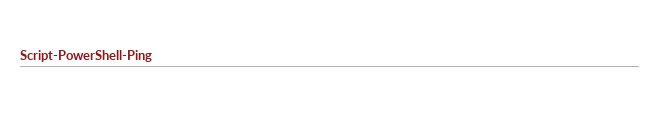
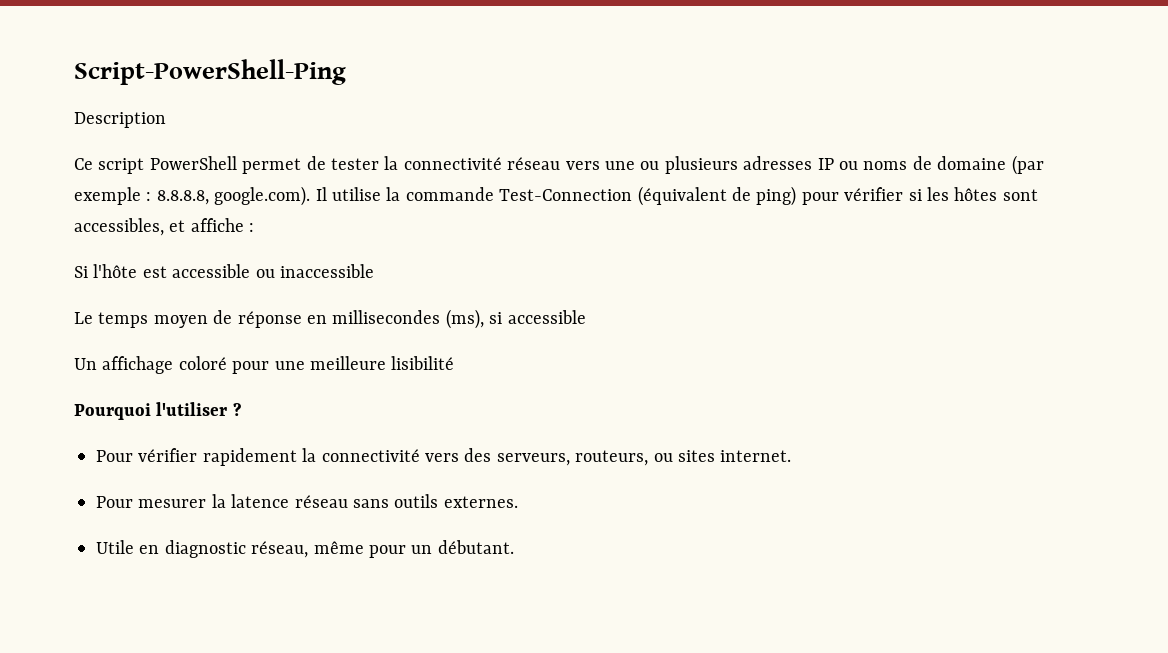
+ Description
+ Ce script PowerShell permet de tester la connectivité réseau vers une ou plusieurs adresses IP ou noms de domaine (par exemple : 8.8.8.8, google.com). Il utilise la commande Test-Connection (équivalent de ping) pour vérifier si les hôtes sont accessibles, et affiche :
+ Si l'hôte est accessible ou inaccessible
+ Le temps moyen de réponse en millisecondes (ms), si accessible
+ Un affichage coloré pour une meilleure lisibilité
+ Pourquoi l'utiliser ?
+ Pour vérifier rapidement la connectivité vers des serveurs, routeurs, ou sites internet.
+ Pour mesurer la latence réseau sans outils externes.
+ Utile en diagnostic réseau, même pour un débutant.

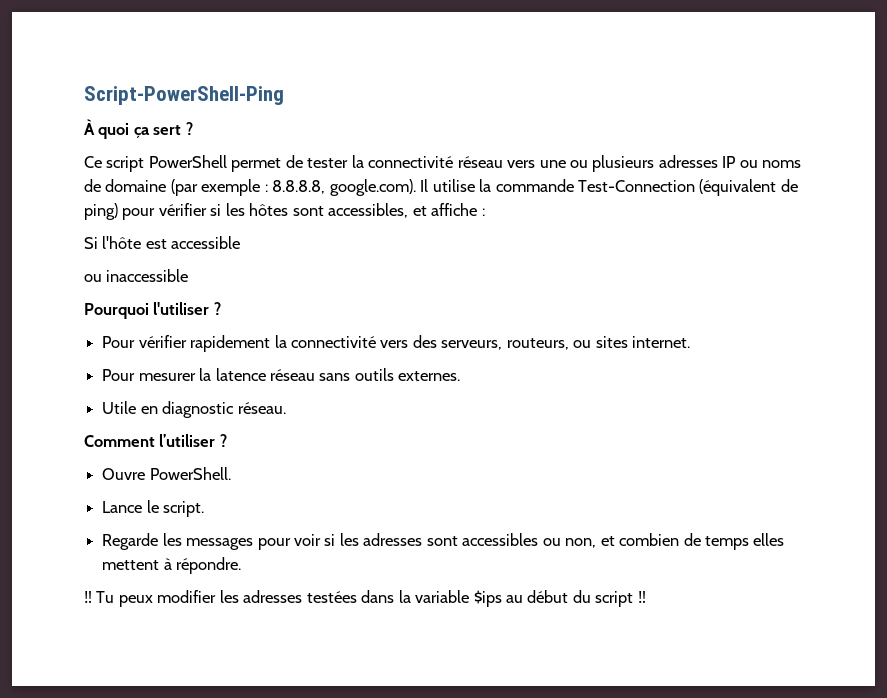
- Description
+ À quoi ça sert ?
- Si l'hôte est accessible ou inaccessible
+ Si l'hôte est accessible
+ ou inaccessible
- Le temps moyen de réponse en millisecondes (ms), si accessible
- Un affichage coloré pour une meilleure lisibilité
- Utile en diagnostic réseau, même pour un débutant.
+ Utile en diagnostic réseau.
+ Comment l’utiliser ?
+ Ouvre PowerShell.
+ Lance le script.
+ Regarde les messages pour voir si les adresses sont accessibles ou non, et combien de temps elles mettent à répondre.
+ ‼ Tu peux modifier les adresses testées dans la variable $ips au début du script ‼

